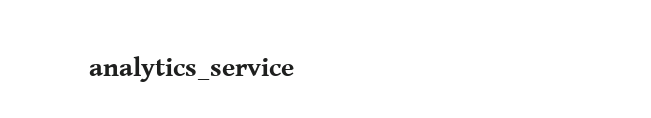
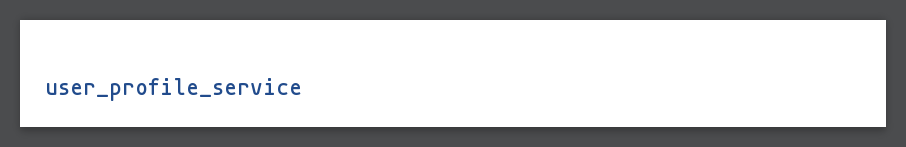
- analytics_service
+ user_profile_service

